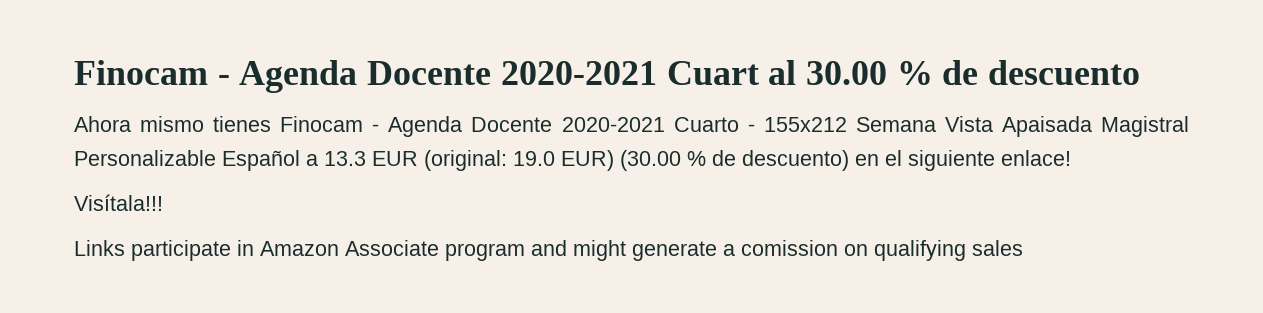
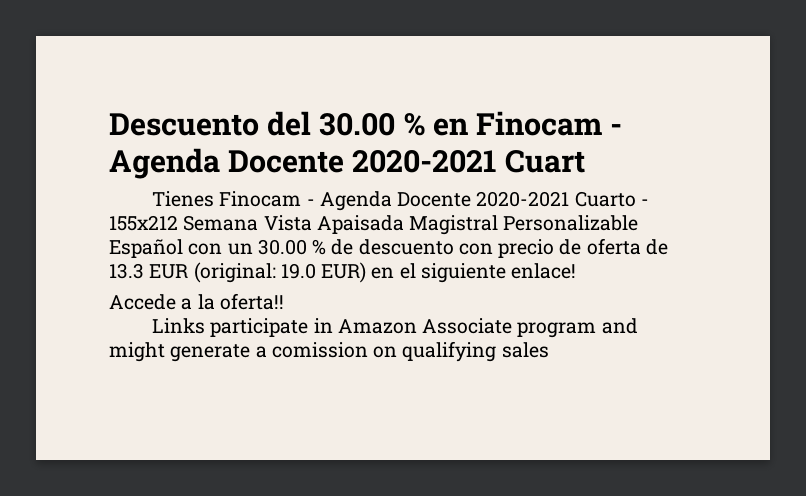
- Finocam - Agenda Docente 2020-2021 Cuart al 30.00 % de descuento
- Ahora mismo tienes Finocam - Agenda Docente 2020-2021 Cuarto - 155x212 Semana Vista Apaisada Magistral Personalizable Español a 13.3 EUR (original: 19.0 EUR) (30.00 % de descuento) en el siguiente enlace!
+ Descuento del 30.00 % en Finocam - Agenda Docente 2020-2021 Cuart
+ Tienes Finocam - Agenda Docente 2020-2021 Cuarto - 155x212 Semana Vista Apaisada Magistral Personalizable Español con un 30.00 % de descuento con precio de oferta de 13.3 EUR (original: 19.0 EUR) en el siguiente enlace!
- Visítala!!!
+ Accede a la oferta!!

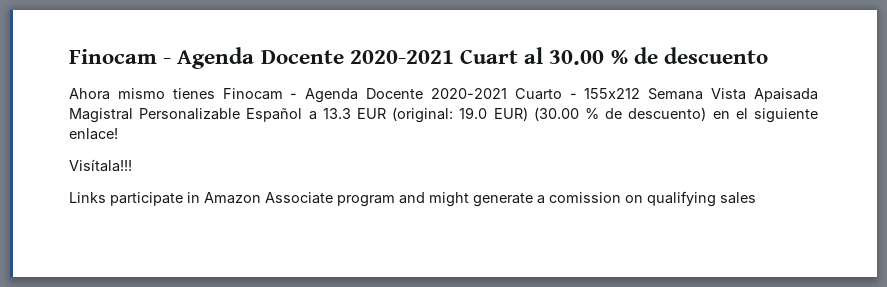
- Descuento del 30.00 % en Finocam - Agenda Docente 2020-2021 Cuart
- Tienes Finocam - Agenda Docente 2020-2021 Cuarto - 155x212 Semana Vista Apaisada Magistral Personalizable Español con un 30.00 % de descuento con precio de oferta de 13.3 EUR (original: 19.0 EUR) en el siguiente enlace!
+ Finocam - Agenda Docente 2020-2021 Cuart al 30.00 % de descuento
+ Ahora mismo tienes Finocam - Agenda Docente 2020-2021 Cuarto - 155x212 Semana Vista Apaisada Magistral Personalizable Español a 13.3 EUR (original: 19.0 EUR) (30.00 % de descuento) en el siguiente enlace!
- Accede a la oferta!!
+ Visítala!!!

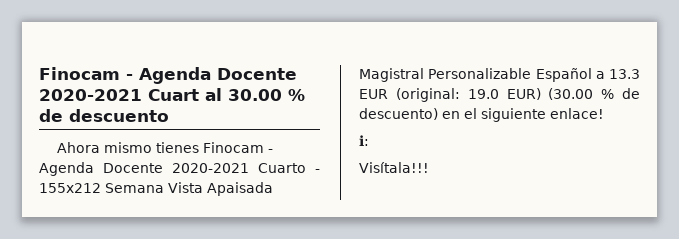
+ ℹ:
- Links participate in Amazon Associate program and might generate a comission on qualifying sales

